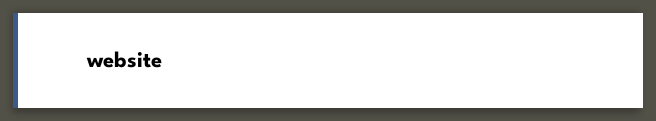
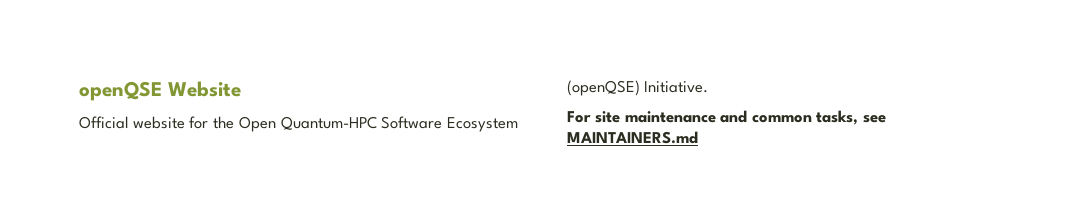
- website
+ openQSE Website
+ Official website for the Open Quantum-HPC Software Ecosystem (openQSE) Initiative.
+ For site maintenance and common tasks, see MAINTAINERS.md

